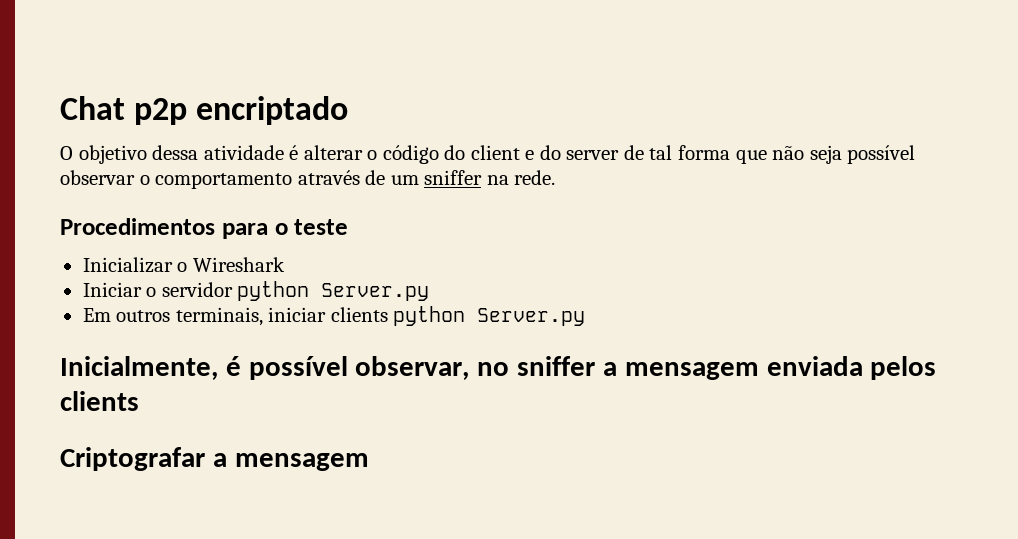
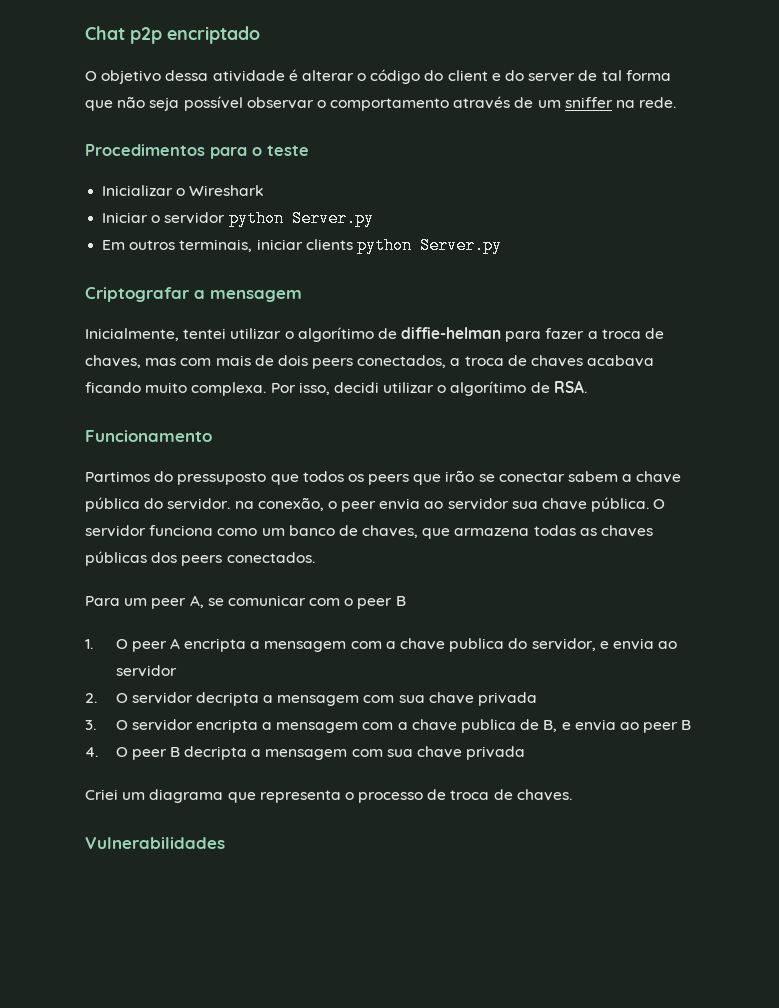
- Inicialmente, é possível observar, no sniffer a mensagem enviada pelos clients
  Criptografar a mensagem
+ Inicialmente, tentei utilizar o algorítimo de diffie-helman para fazer a troca de chaves, mas com mais de dois peers conectados, a troca de chaves acabava ficando muito complexa. Por isso, decidi utilizar o algorítimo de RSA.
+ Funcionamento
+ Partimos do pressuposto que todos os peers que irão se conectar sabem a chave pública do servidor. na conexão, o peer envia ao servidor sua chave pública. O servidor funciona como um banco de chaves, que armazena todas as chaves públicas dos peers conectados.
+ Para um peer A, se comunicar com o peer B
+ 1. O peer A encripta a mensagem com a chave publica do servidor, e envia ao servidor
+ 2. O servidor decripta a mensagem com sua chave privada
+ 3. O servidor encripta a mensagem com a chave publica de B, e envia ao peer B
+ 4. O peer B decripta a mensagem com sua chave privada
+ Criei um diagrama que representa o processo de troca de chaves.
+ Vulnerabilidades

